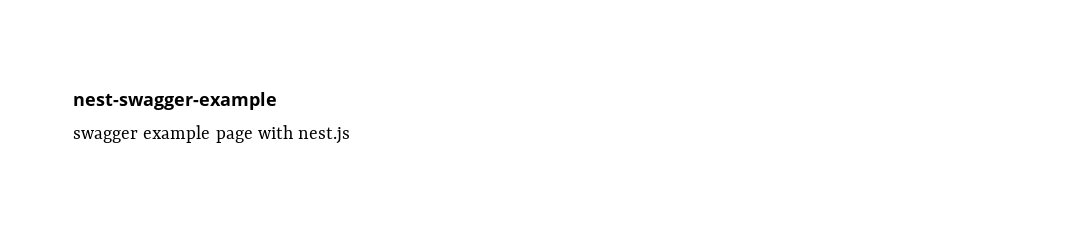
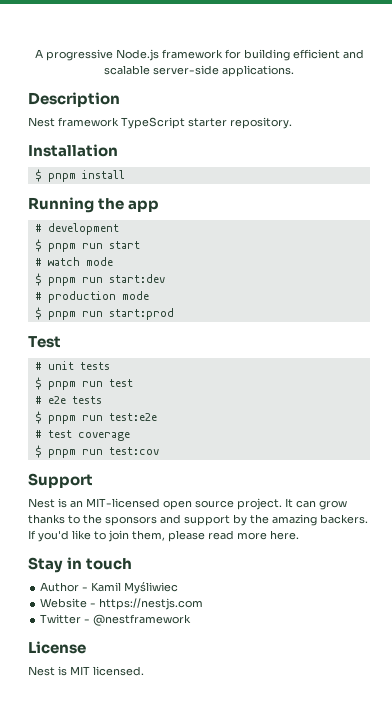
- nest-swagger-example
- swagger example page with nest.js
+ A progressive Node.js framework for building efficient and scalable server-side applications.
+ Description
+ Nest framework TypeScript starter repository.
+ Installation
+ $ pnpm install
+ Running the app
+ # development
+ $ pnpm run start
+ # watch mode
+ $ pnpm run start:dev
+ # production mode
+ $ pnpm run start:prod
+ Test
+ # unit tests
+ $ pnpm run test
+ # e2e tests
+ $ pnpm run test:e2e
+ # test coverage
+ $ pnpm run test:cov
+ Support
+ Nest is an MIT-licensed open source project. It can grow thanks to the sponsors and support by the amazing backers. If you'd like to join them, please read more here.
+ Stay in touch
+ Author - Kamil Myśliwiec
+ Website - https://nestjs.com
+ Twitter - @nestframework
+ License
+ Nest is MIT licensed.

